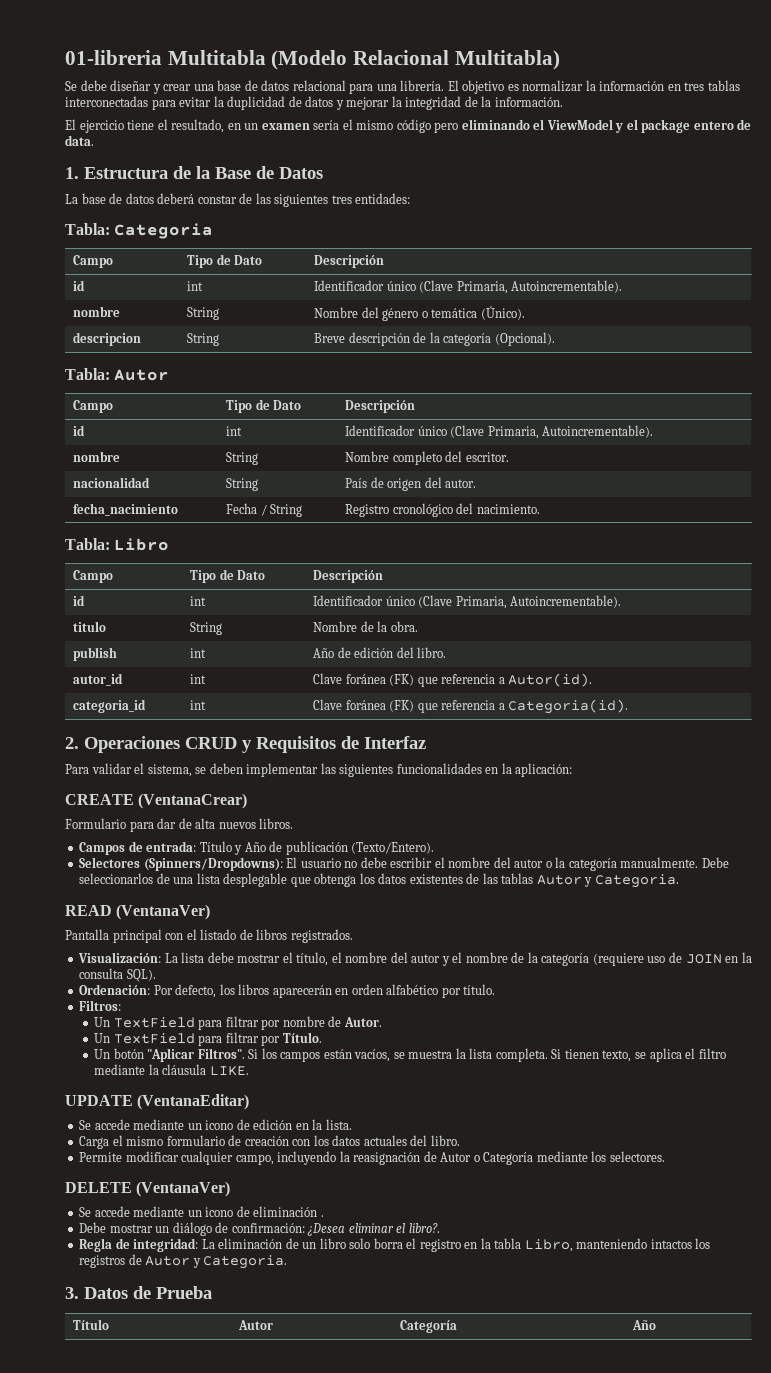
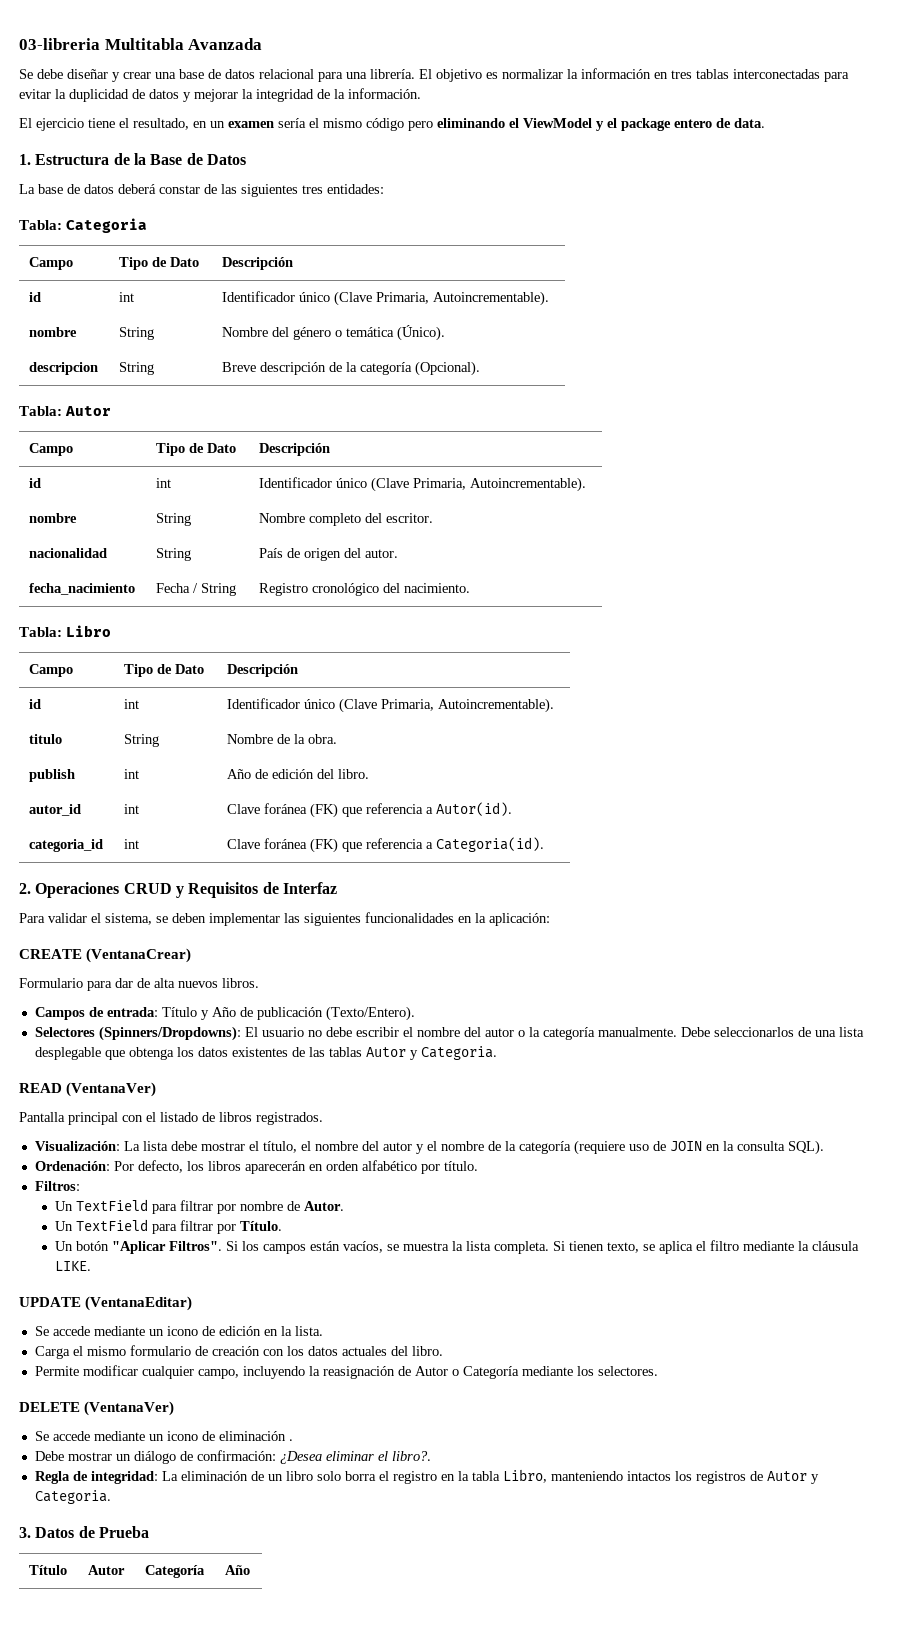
- 01-libreria Multitabla (Modelo Relacional Multitabla)
+ 03-libreria Multitabla Avanzada

